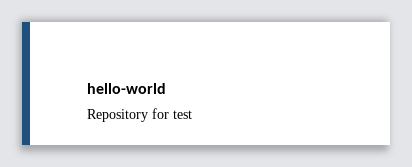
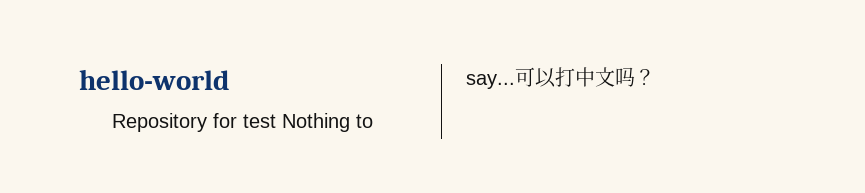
- Repository for test
+ Repository for test Nothing to say...可以打中文吗？

